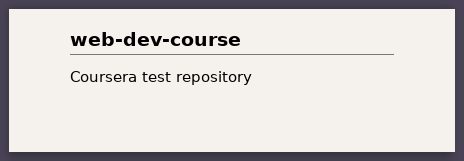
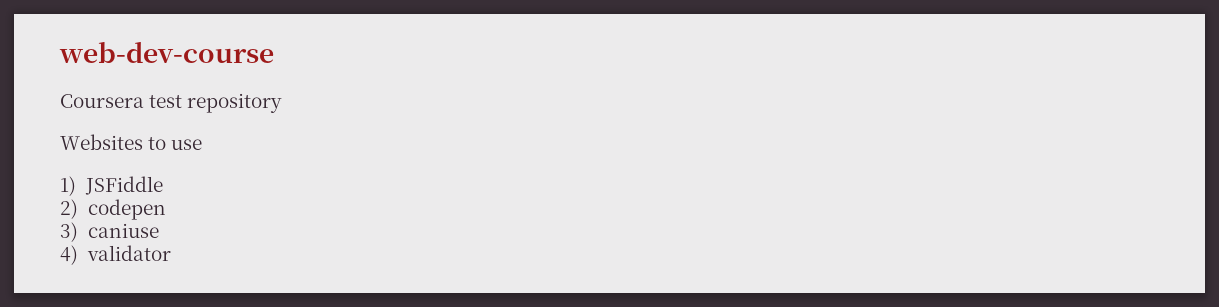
+ Websites to use
+ 1) JSFiddle
+ 2) codepen
+ 3) caniuse
+ 4) validator

